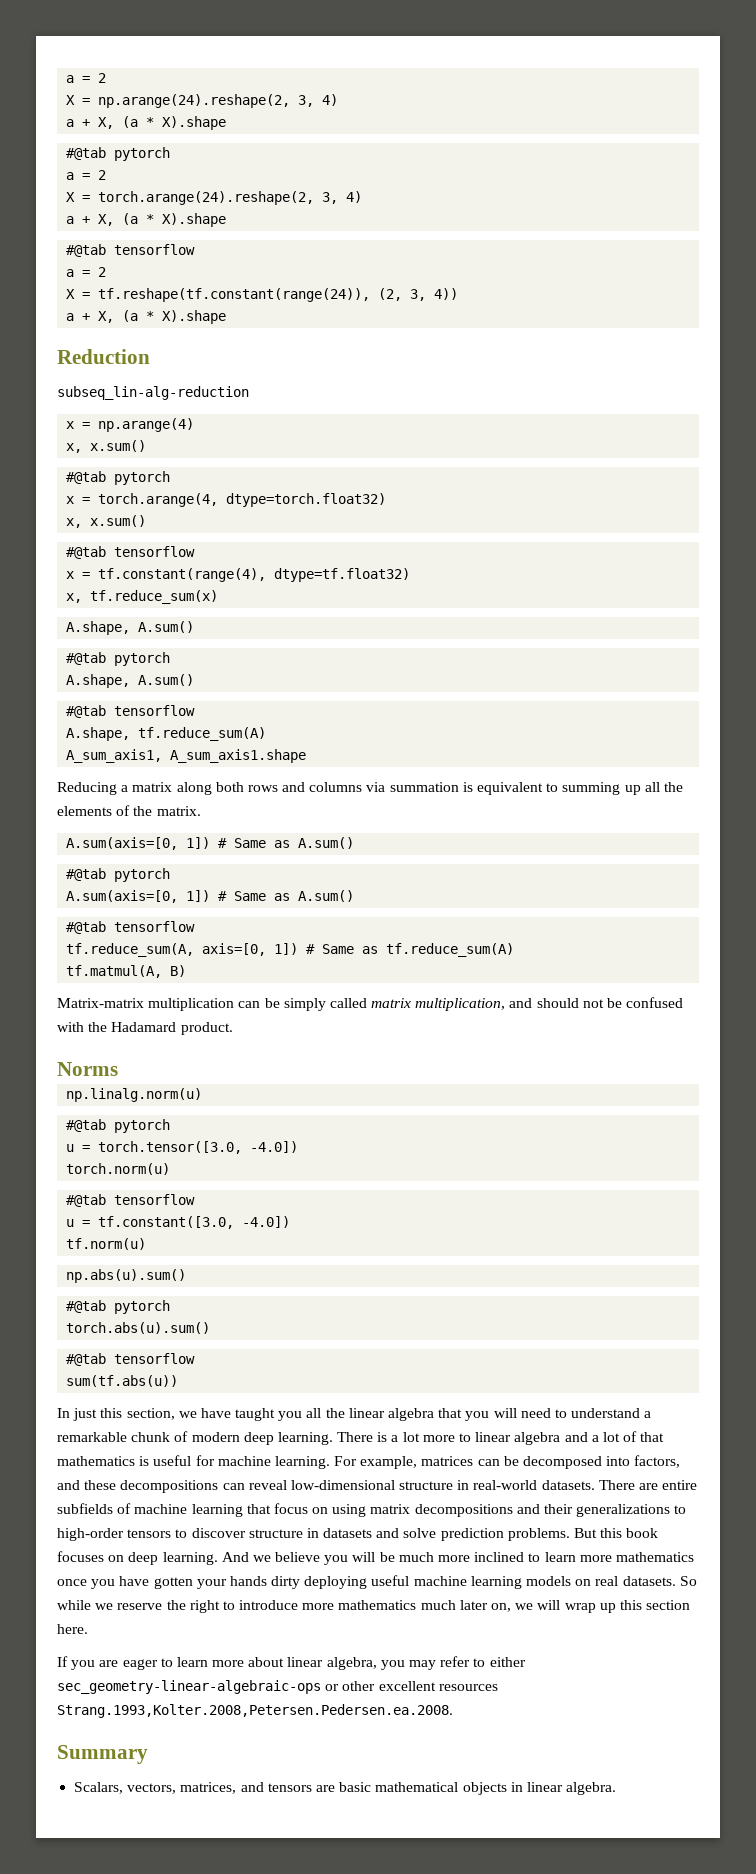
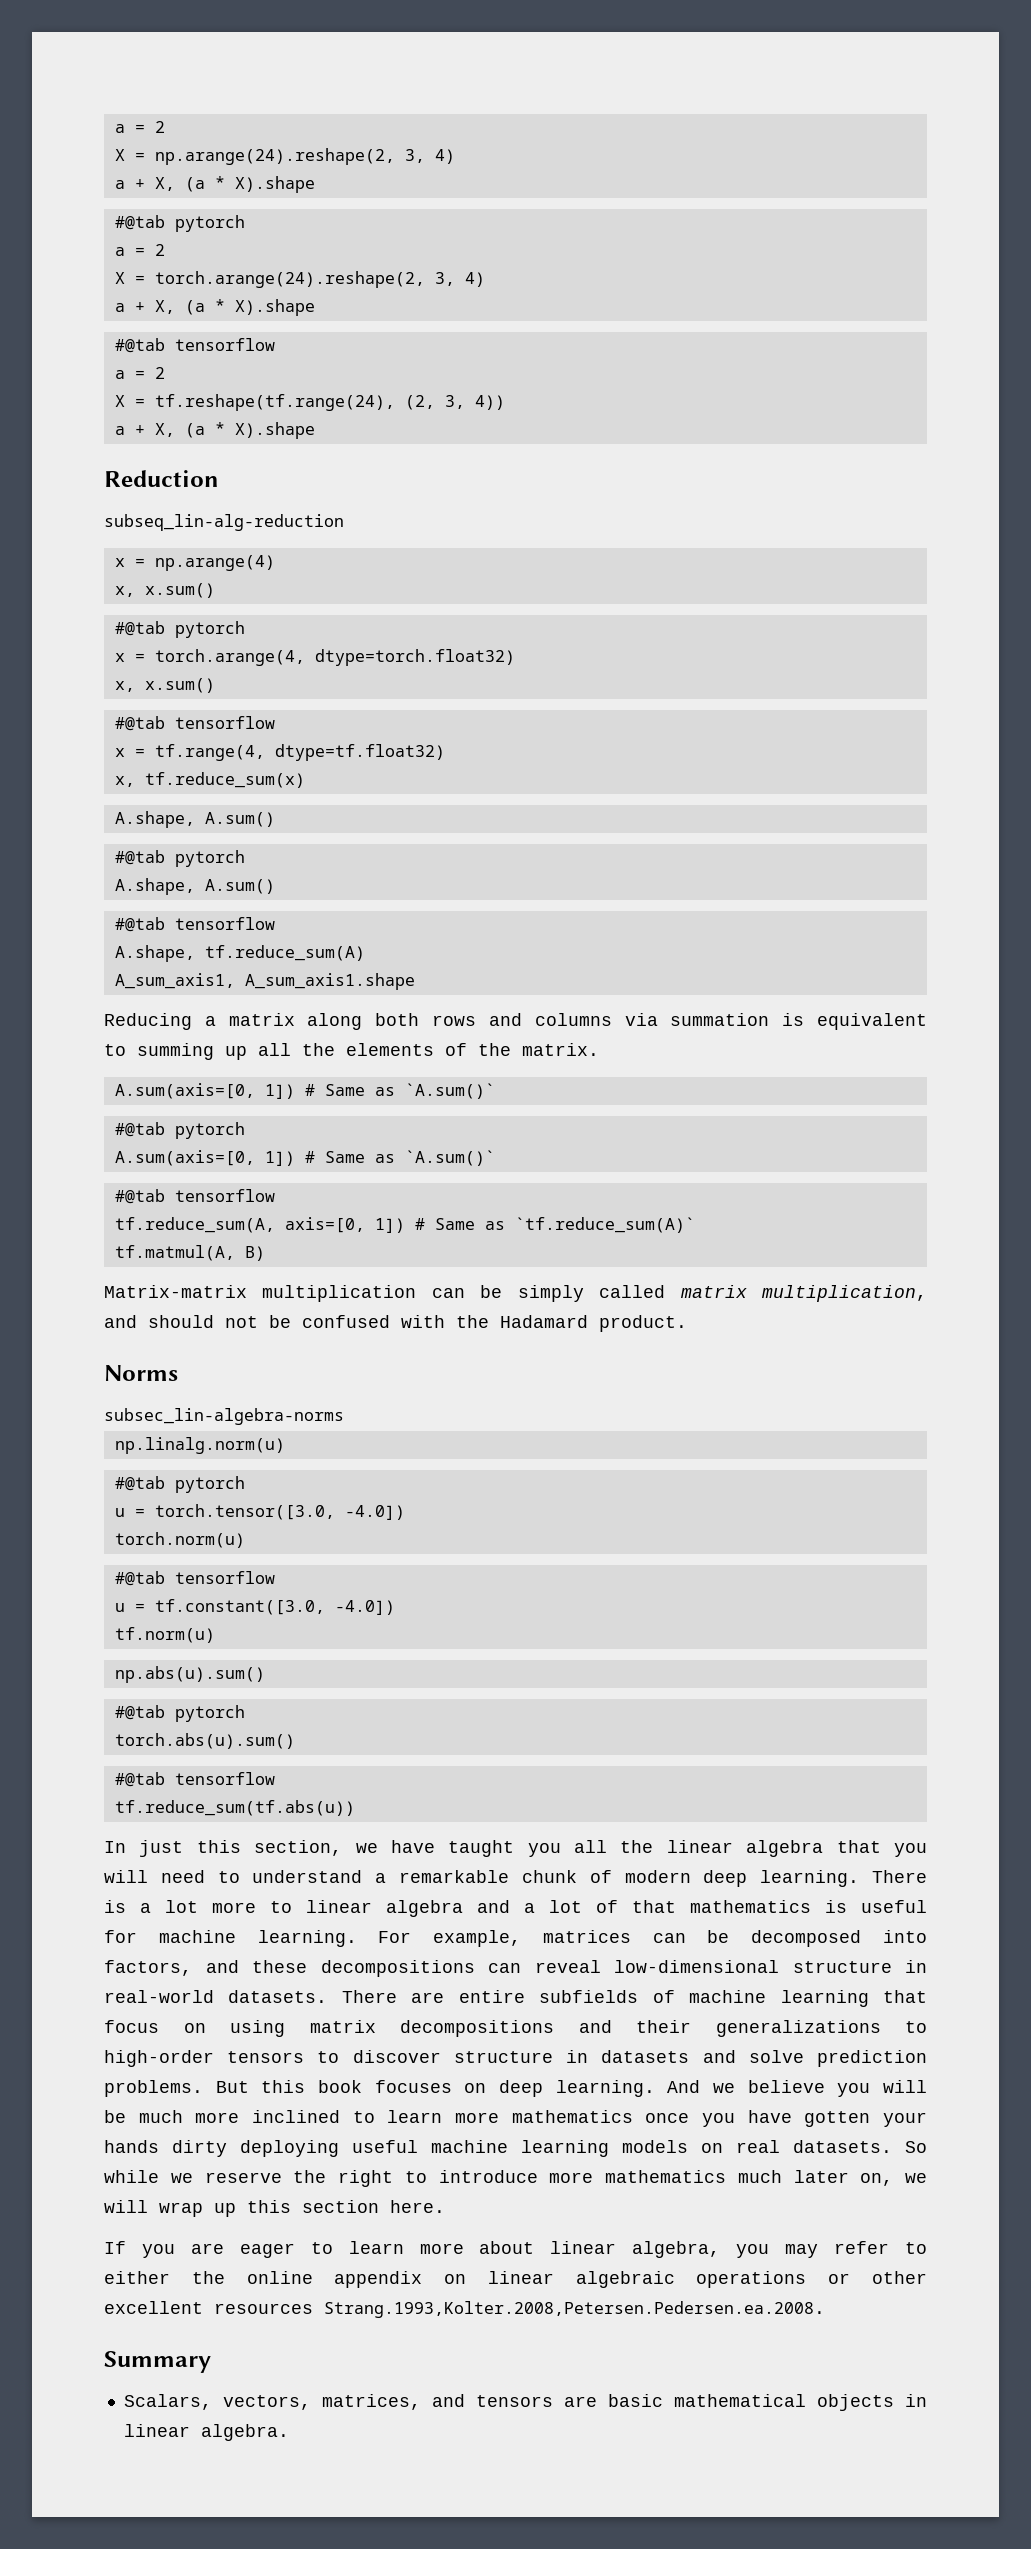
- X = tf.reshape(tf.constant(range(24)), (2, 3, 4))
+ X = tf.reshape(tf.range(24), (2, 3, 4))
- x = tf.constant(range(4), dtype=tf.float32)
+ x = tf.range(4, dtype=tf.float32)
  Reducing a matrix along both rows and columns via summation is equivalent to summing up all the elements of the matrix.
- A.sum(axis=[0, 1]) # Same as A.sum()
+ A.sum(axis=[0, 1]) # Same as `A.sum()`
  #@tab pytorch
- A.sum(axis=[0, 1]) # Same as A.sum()
+ A.sum(axis=[0, 1]) # Same as `A.sum()`
- tf.reduce_sum(A, axis=[0, 1]) # Same as tf.reduce_sum(A)
+ tf.reduce_sum(A, axis=[0, 1]) # Same as `tf.reduce_sum(A)`
+ subsec_lin-algebra-norms
- sum(tf.abs(u))
+ tf.reduce_sum(tf.abs(u))
- If you are eager to learn more about linear algebra, you may refer to either sec_geometry-linear-algebraic-ops or other excellent resources Strang.1993,Kolter.2008,Petersen.Pedersen.ea.2008.
+ If you are eager to learn more about linear algebra, you may refer to either the online appendix on linear algebraic operations or other excellent resources Strang.1993,Kolter.2008,Petersen.Pedersen.ea.2008.

